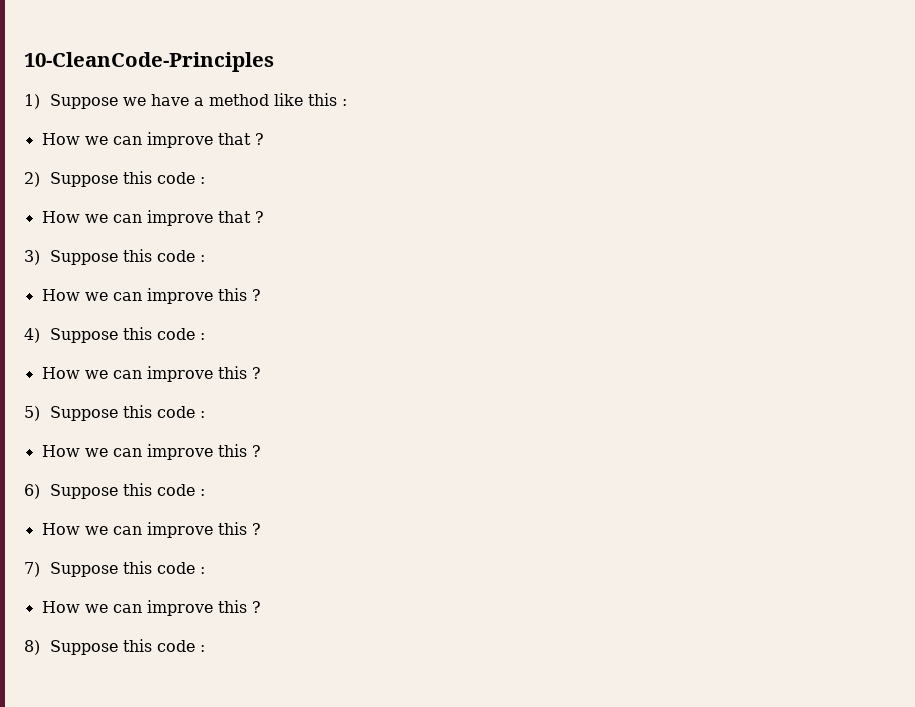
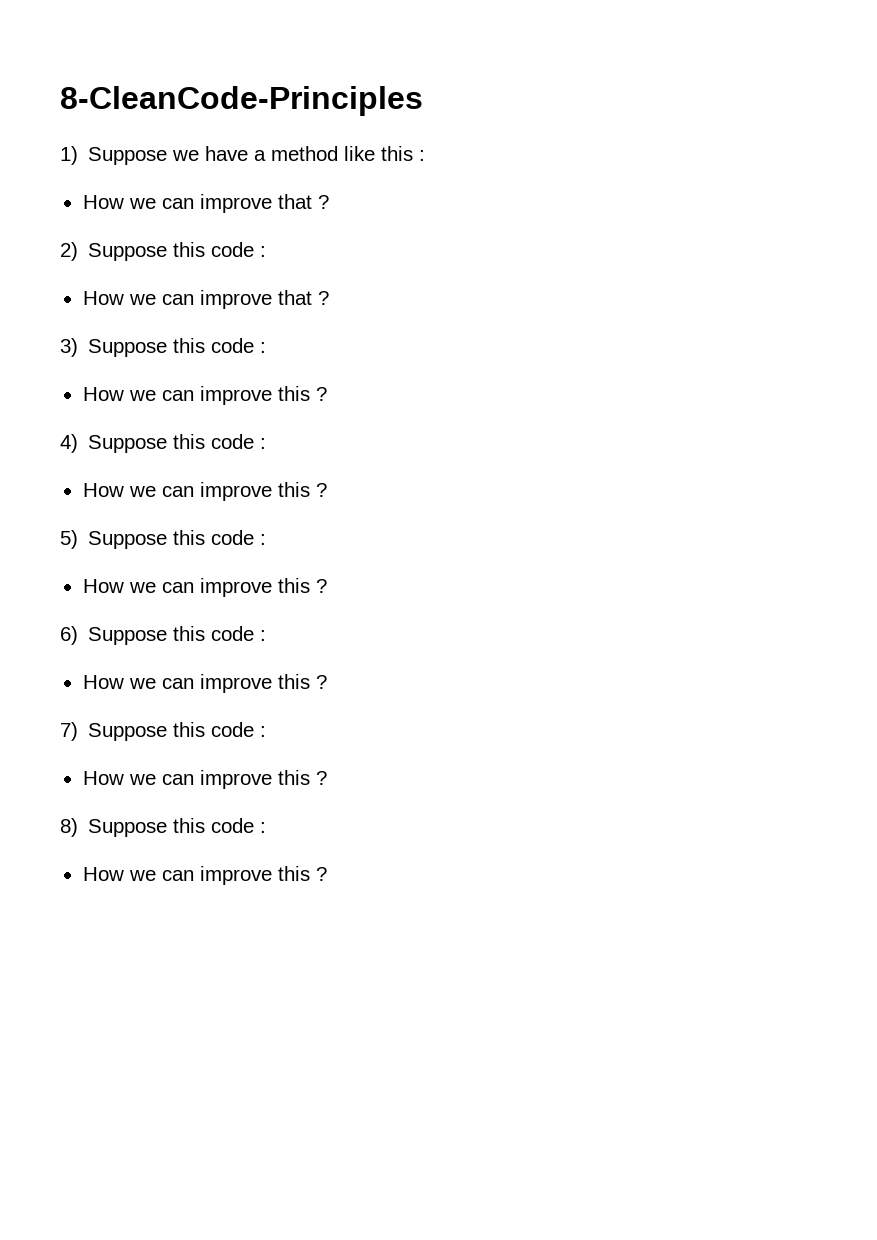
- 10-CleanCode-Principles
+ 8-CleanCode-Principles
  8) Suppose this code :
+ How we can improve this ?

